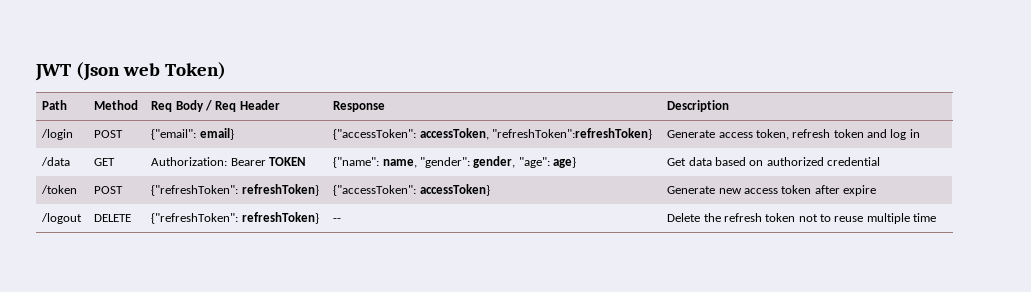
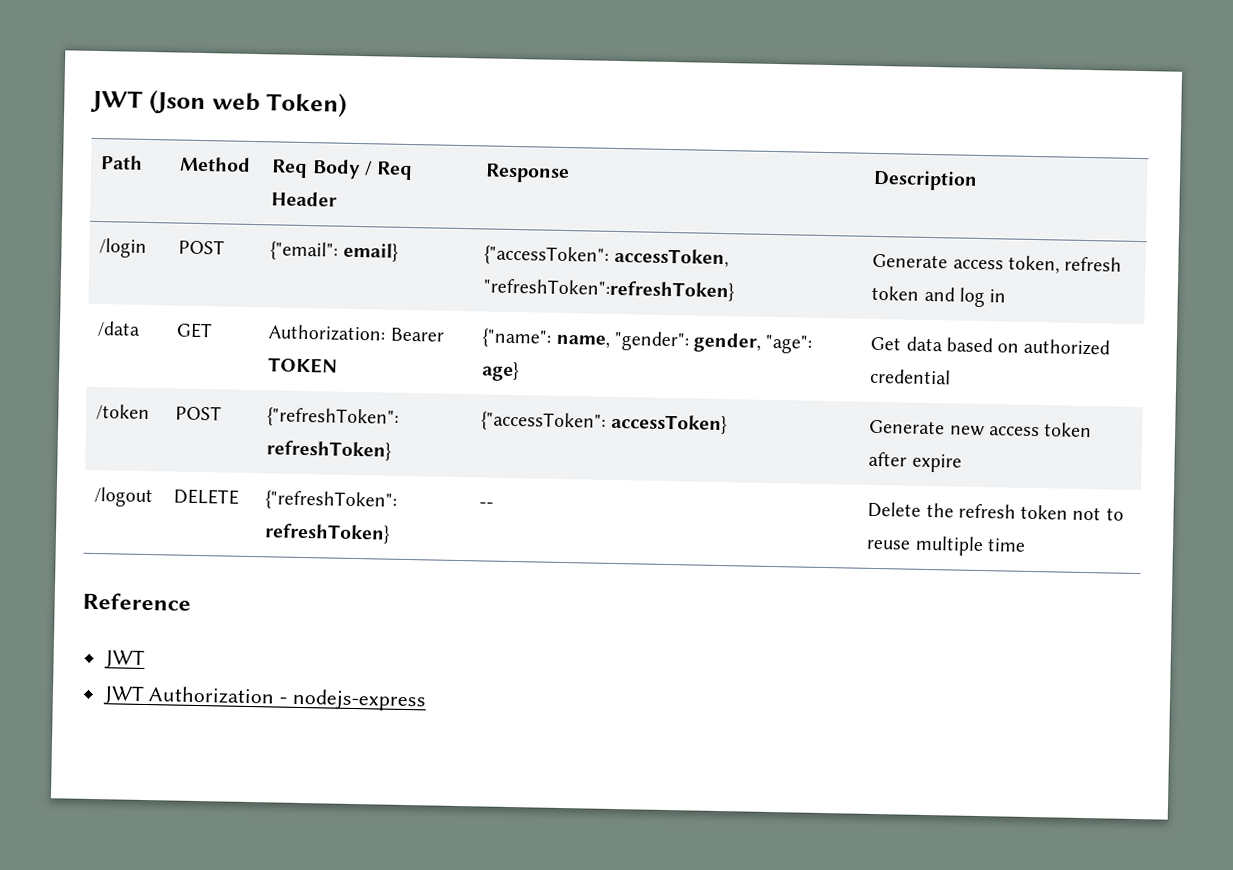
+ Reference
+ JWT
+ JWT Authorization - nodejs-express

